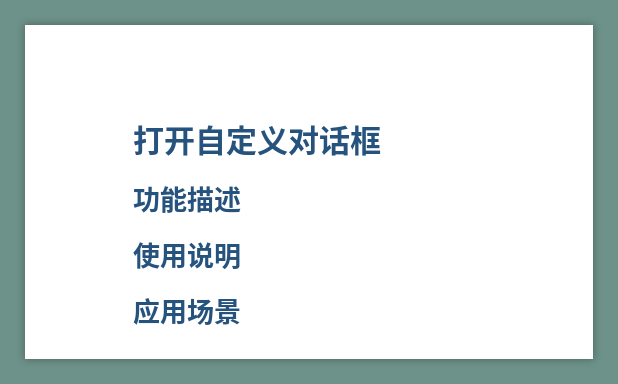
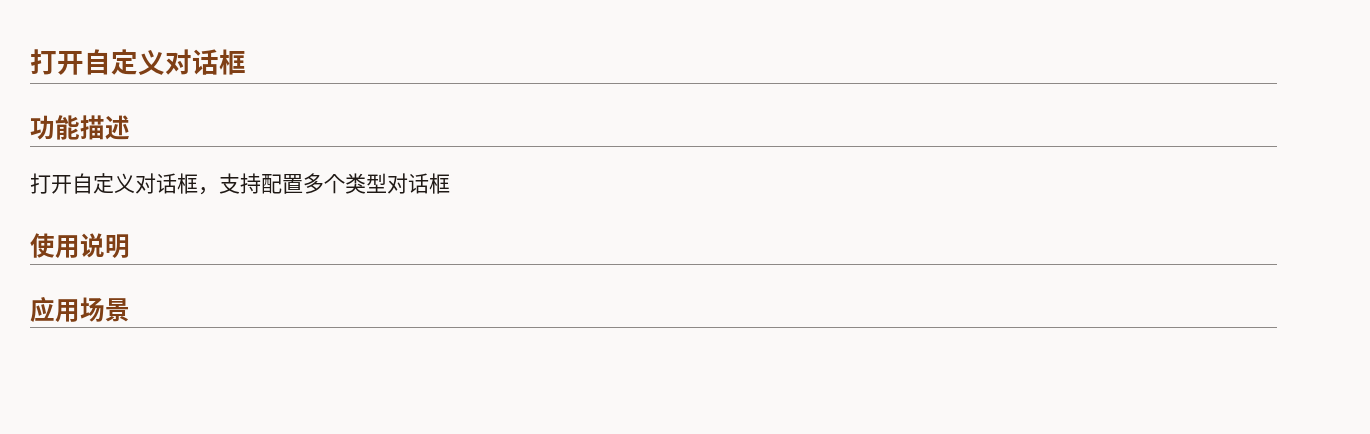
+ 打开自定义对话框，支持配置多个类型对话框

